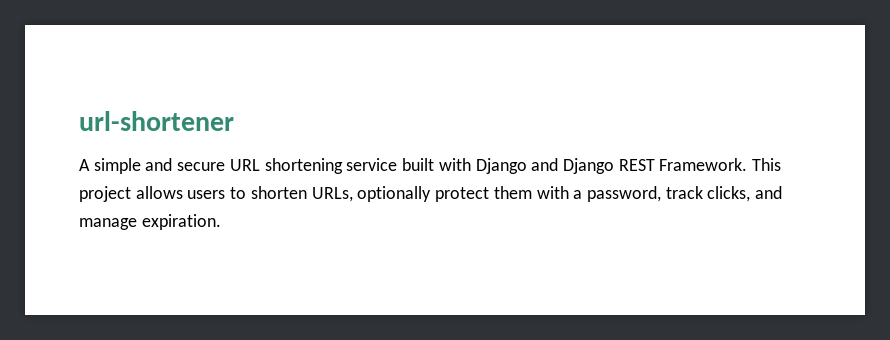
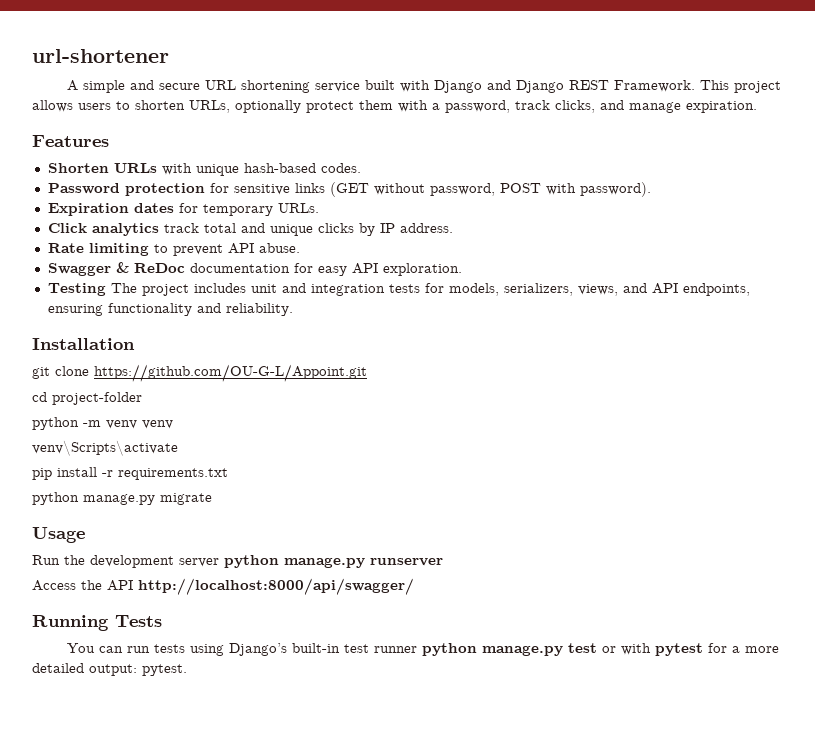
+ Features
+ Shorten URLs with unique hash-based codes.
+ Password protection for sensitive links (GET without password, POST with password).
+ Expiration dates for temporary URLs.
+ Click analytics track total and unique clicks by IP address.
+ Rate limiting to prevent API abuse.
+ Swagger & ReDoc documentation for easy API exploration.
+ Testing The project includes unit and integration tests for models, serializers, views, and API endpoints, ensuring functionality and reliability.
+ Installation
+ git clone https://github.com/OU-G-L/Appoint.git
+ cd project-folder
+ python -m venv venv
+ venv\Scripts\activate
+ pip install -r requirements.txt
+ python manage.py migrate
+ Usage
+ Run the development server python manage.py runserver
+ Access the API http://localhost:8000/api/swagger/
+ Running Tests
+ You can run tests using Django’s built-in test runner python manage.py test or with pytest for a more detailed output: pytest.

